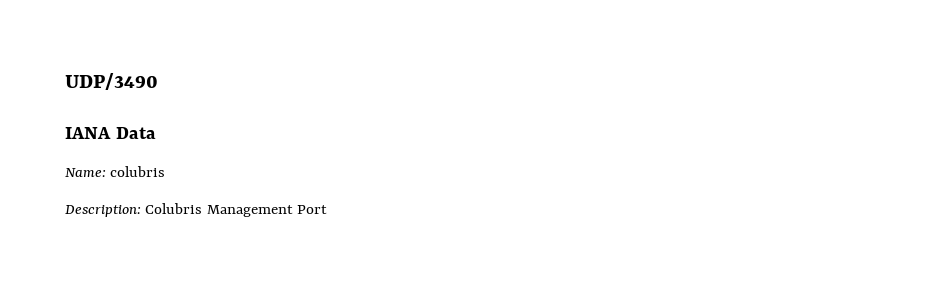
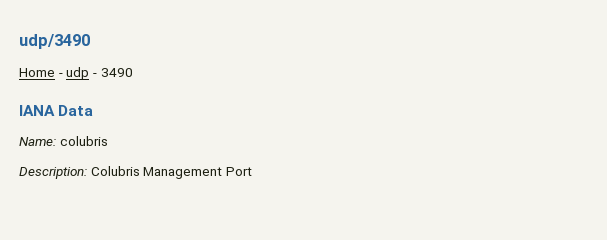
- UDP/3490
+ udp/3490
+ Home - udp - 3490

